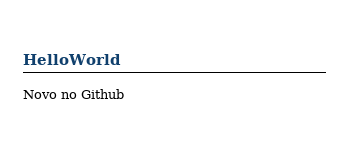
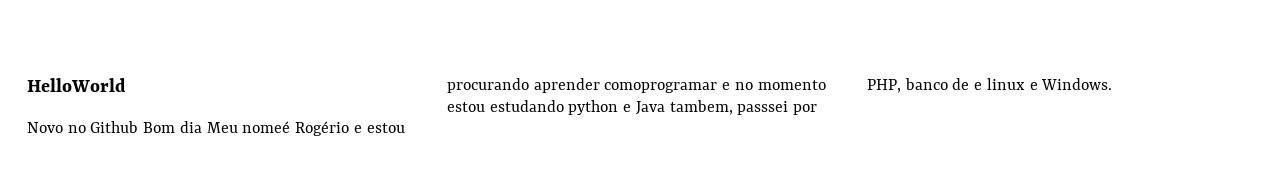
- Novo no Github
+ Novo no Github Bom dia Meu nomeé Rogério e estou procurando aprender comoprogramar e no momento estou estudando python e Java tambem, passsei por PHP, banco de e linux e Windows.

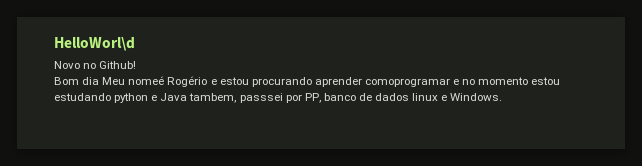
- HelloWorld
+ HelloWorl\d
- Novo no Github Bom dia Meu nomeé Rogério e estou procurando aprender comoprogramar e no momento estou estudando python e Java tambem, passsei por PHP, banco de e linux e Windows.
+ Novo no Github!
+ Bom dia Meu nomeé Rogério e estou procurando aprender comoprogramar e no momento estou estudando python e Java tambem, passsei por PP, banco de dados linux e Windows.

